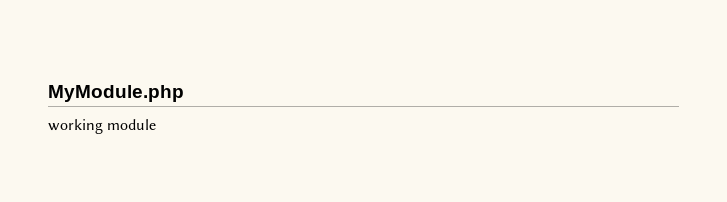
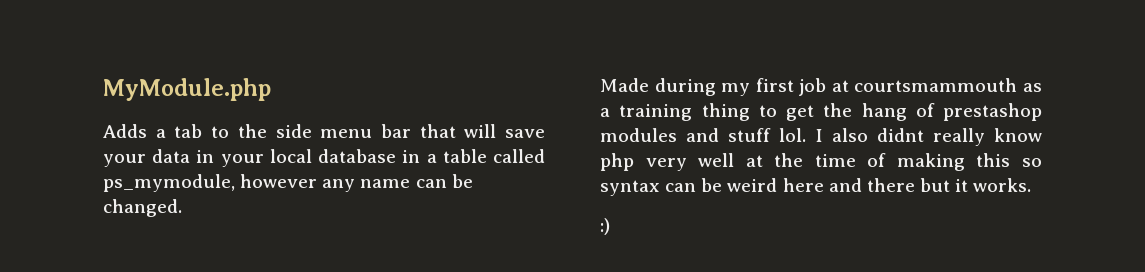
- working module
+ Adds a tab to the side menu bar that will save your data in your local database in a table called ps_mymodule, however any name can be changed.
+ Made during my first job at courtsmammouth as a training thing to get the hang of prestashop modules and stuff lol. I also didnt really know php very well at the time of making this so syntax can be weird here and there but it works.
+ :)

